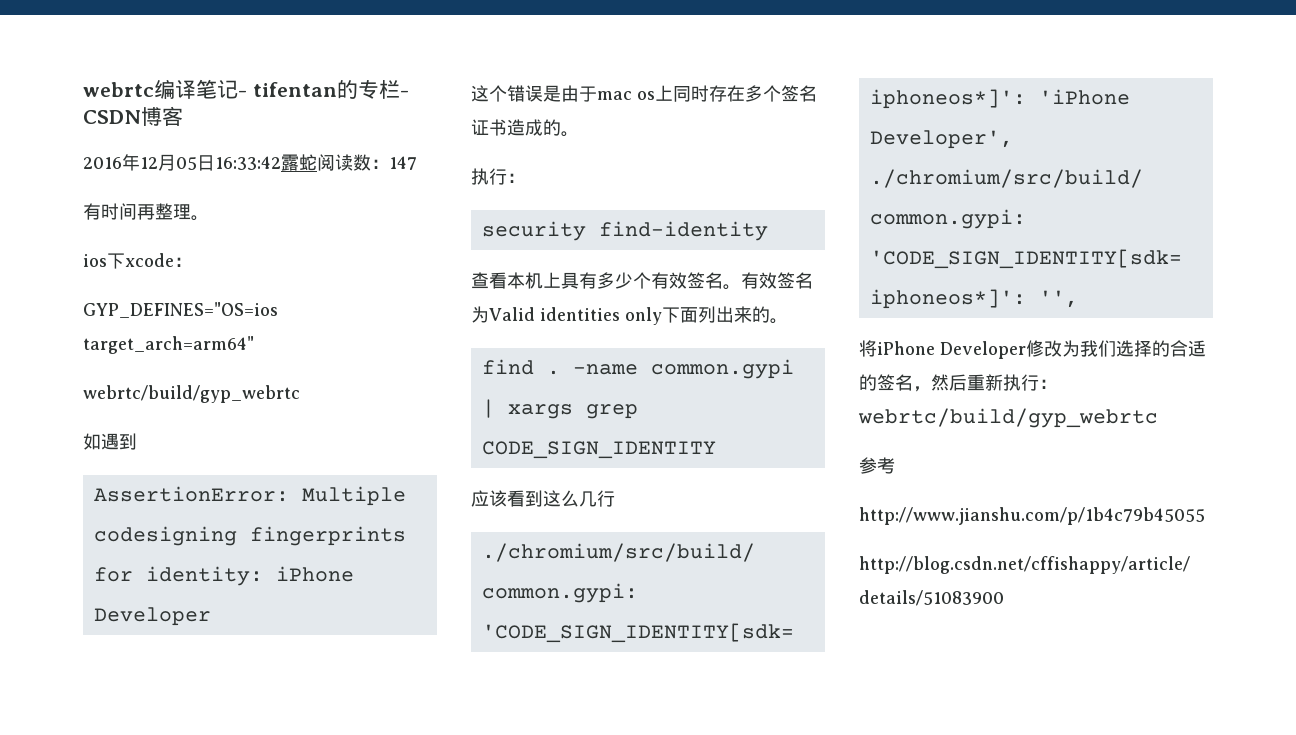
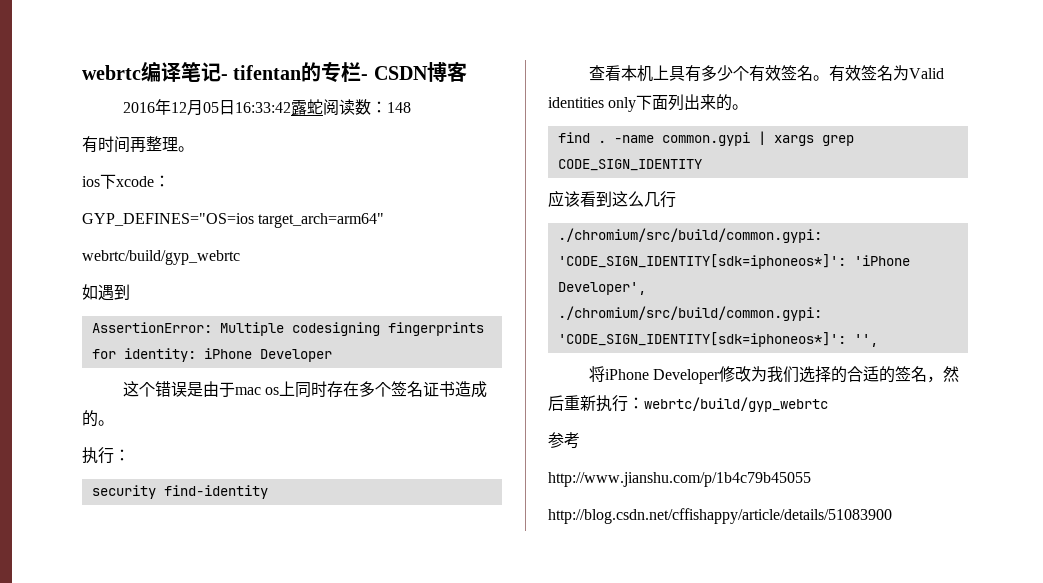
- 2016年12月05日16:33:42露蛇阅读数：147
+ 2016年12月05日16:33:42露蛇阅读数：148

